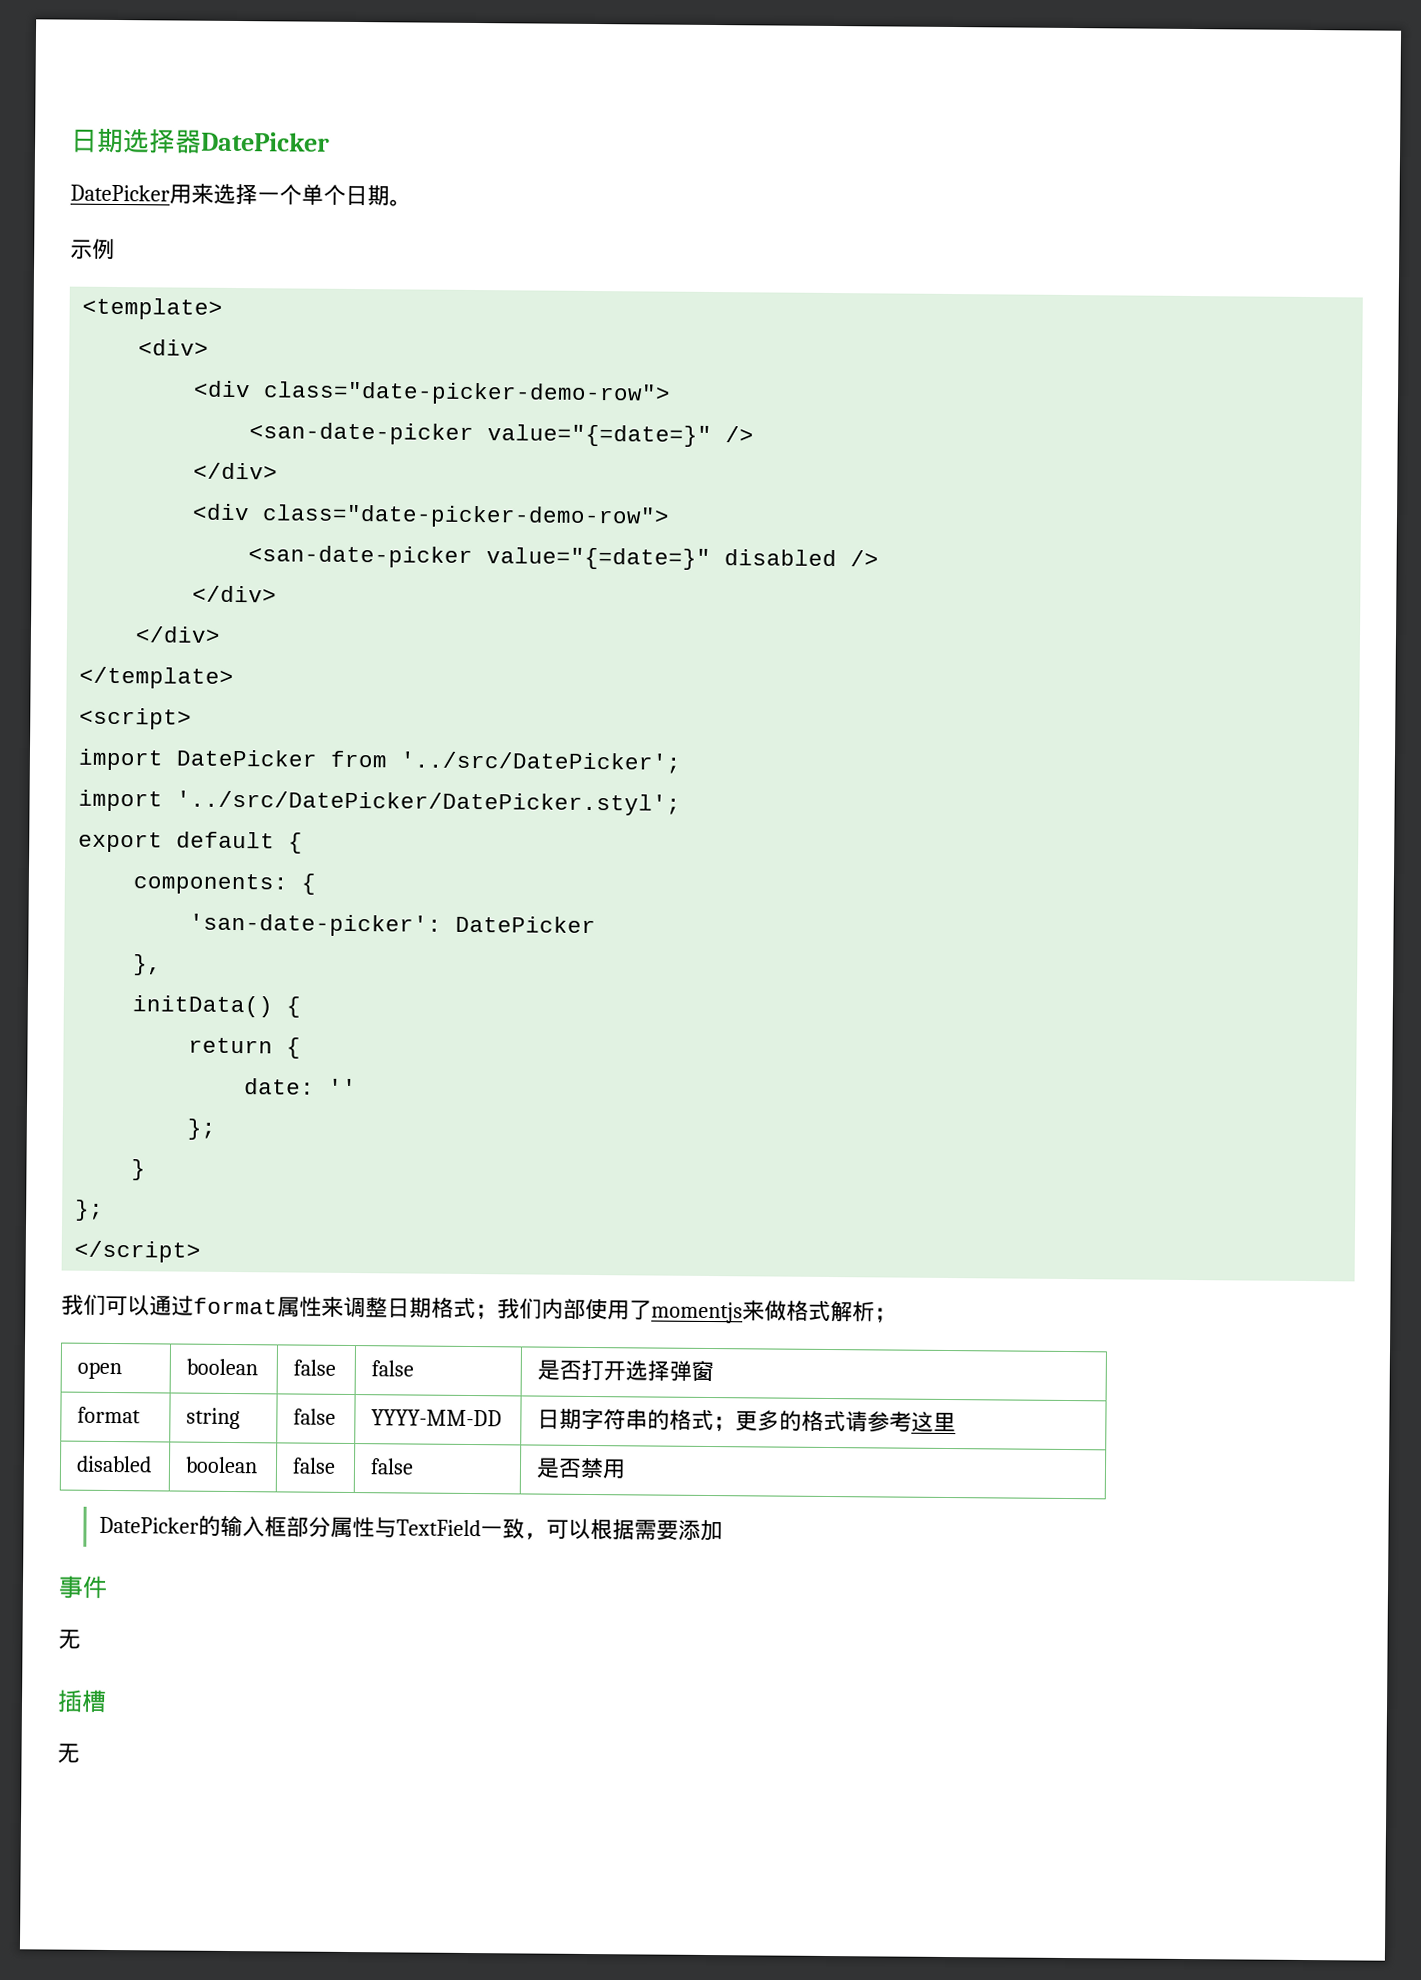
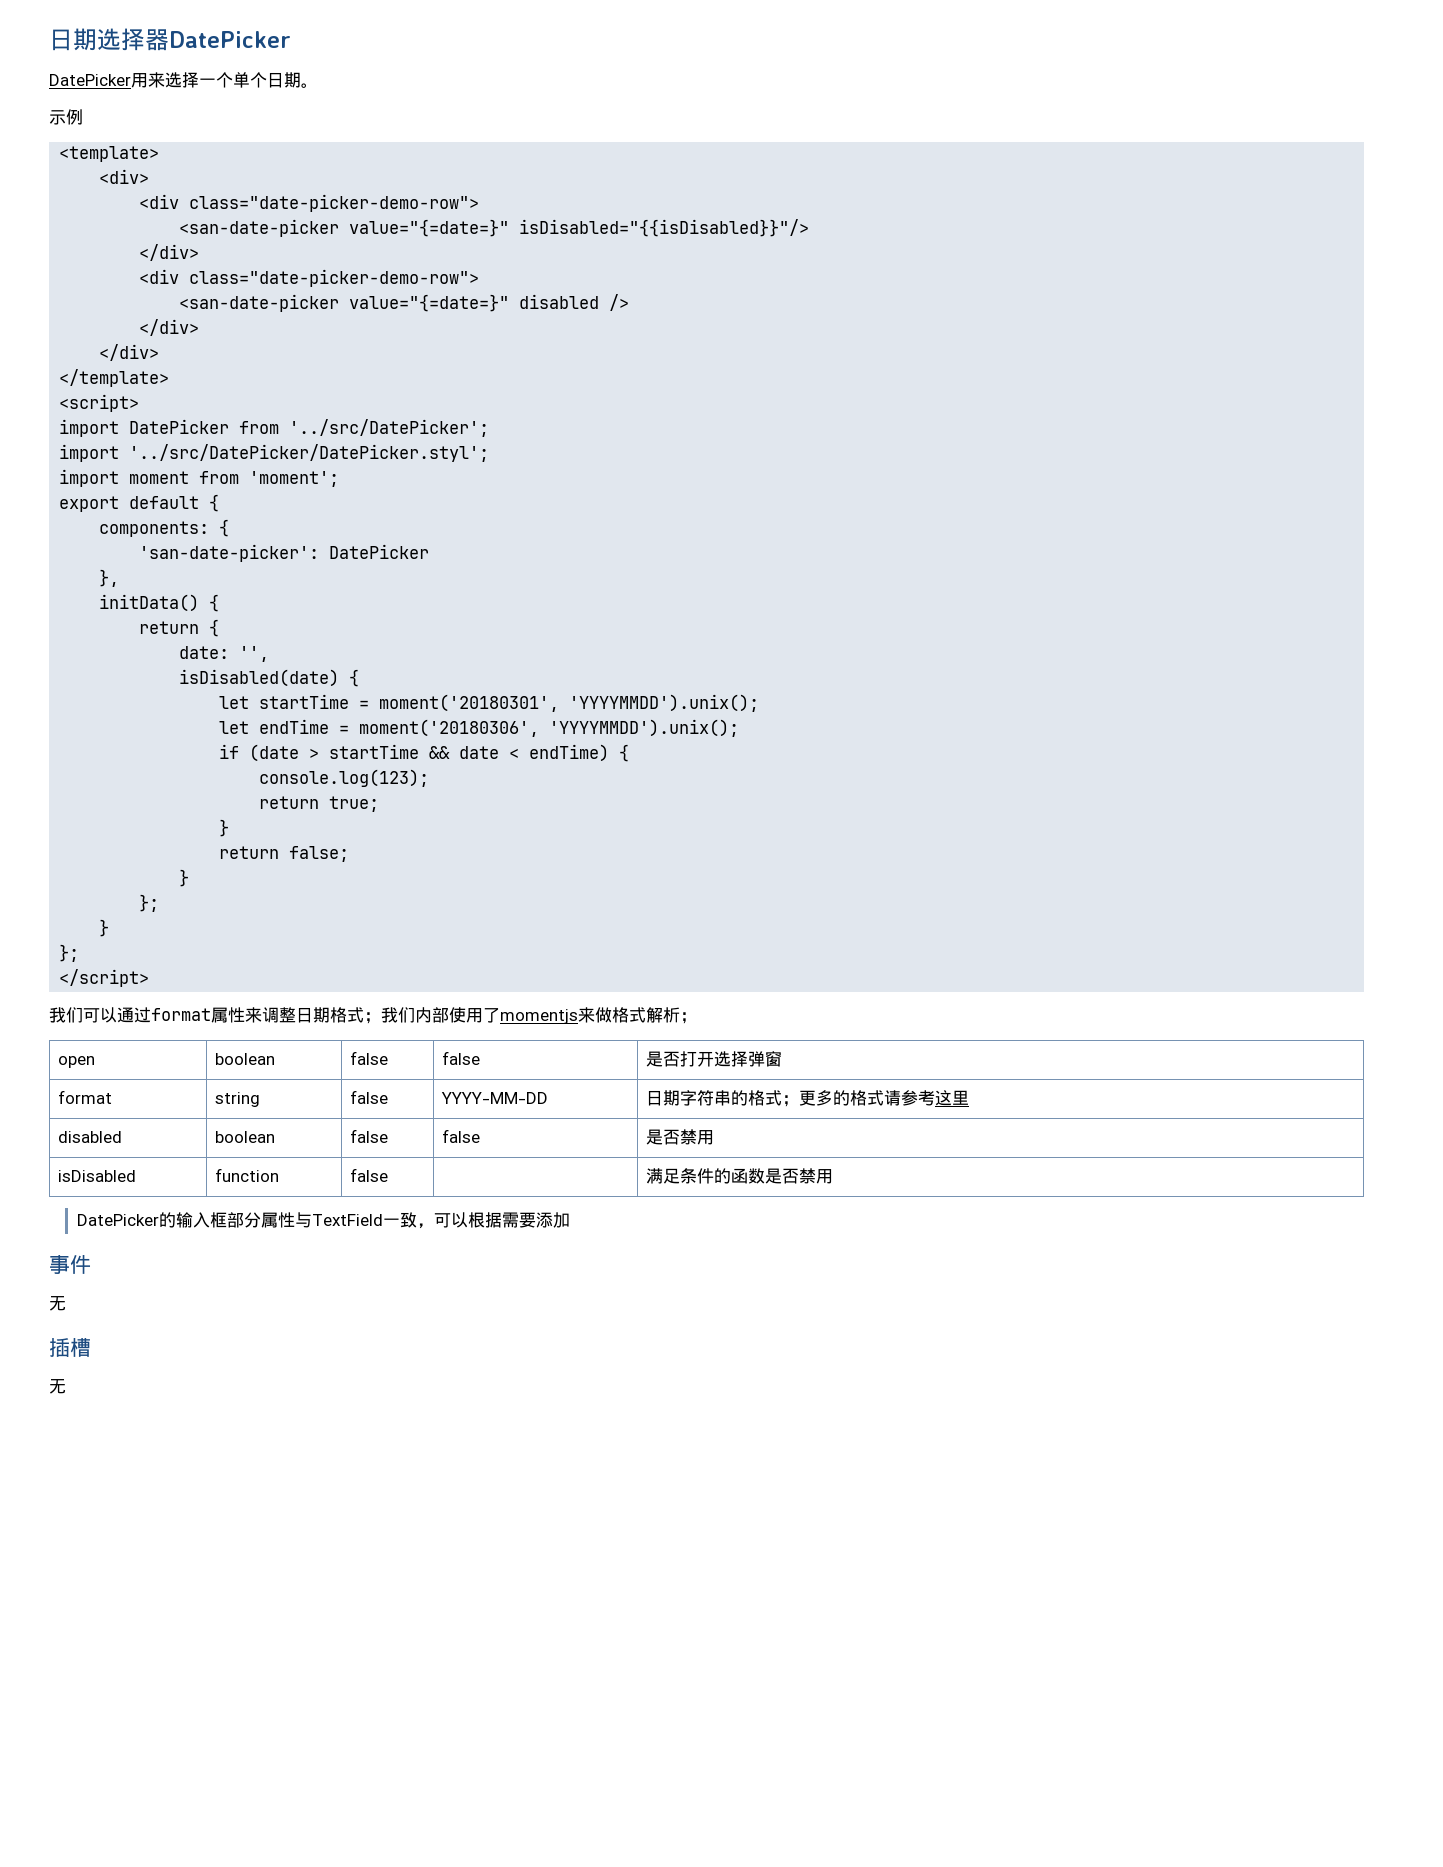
- <san-date-picker value="{=date=}" />
+ <san-date-picker value="{=date=}" isDisabled="{{isDisabled}}"/>
+ import moment from 'moment';
- date: ''
+ date: '',
+ isDisabled(date) {
+ let startTime = moment('20180301', 'YYYYMMDD').unix();
+ let endTime = moment('20180306', 'YYYYMMDD').unix();
+ if (date > startTime && date < endTime) {
+ console.log(123);
+ return true;
+ }
+ return false;
+ }
+ isDisabled | function | false | | 满足条件的函数是否禁用

